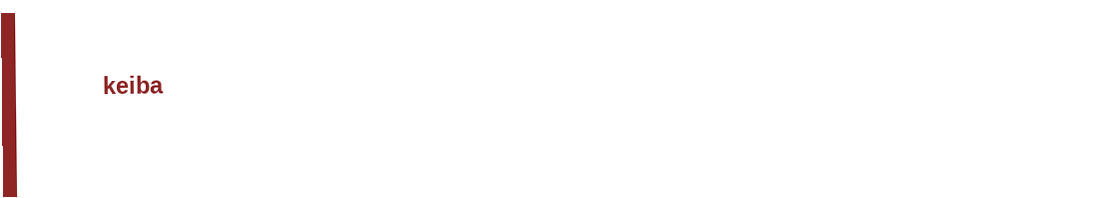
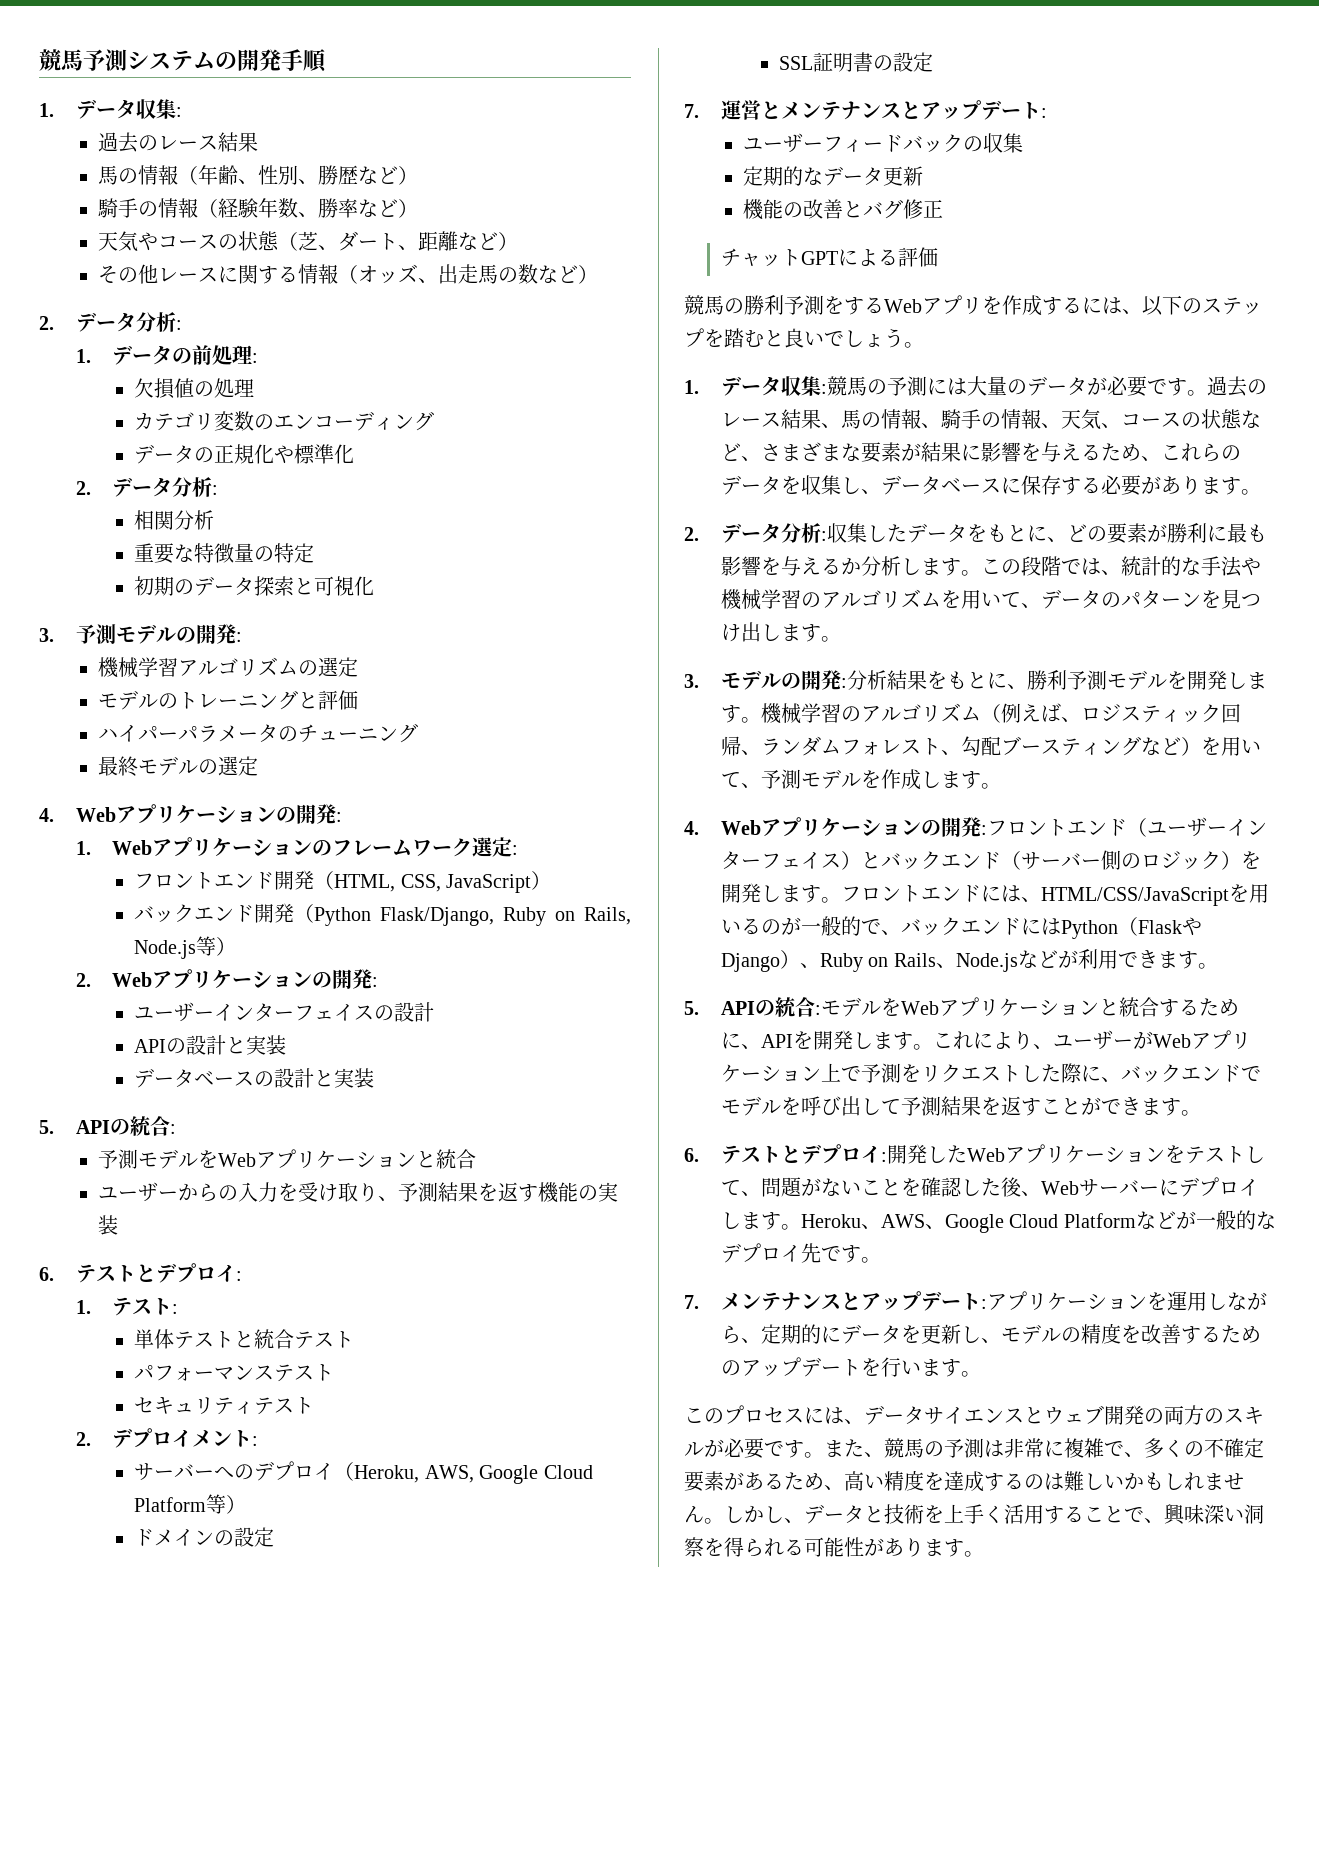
- keiba
+ 競馬予測システムの開発手順
+ 1.データ収集:
+ 過去のレース結果
+ 馬の情報（年齢、性別、勝歴など）
+ 騎手の情報（経験年数、勝率など）
+ 天気やコースの状態（芝、ダート、距離など）
+ その他レースに関する情報（オッズ、出走馬の数など）
+ 2.データ分析:
+ 1.データの前処理:
+ 欠損値の処理
+ カテゴリ変数のエンコーディング
+ データの正規化や標準化
+ 2.データ分析:
+ 相関分析
+ 重要な特徴量の特定
+ 初期のデータ探索と可視化
+ 3.予測モデルの開発:
+ 機械学習アルゴリズムの選定
+ モデルのトレーニングと評価
+ ハイパーパラメータのチューニング
+ 最終モデルの選定
+ 4. Webアプリケーションの開発:
+ 1. Webアプリケーションのフレームワーク選定:
+ フロントエンド開発（HTML, CSS, JavaScript）
+ バックエンド開発（Python Flask/Django, Ruby on Rails, Node.js等）
+ 2. Webアプリケーションの開発:
+ ユーザーインターフェイスの設計
+ APIの設計と実装
+ データベースの設計と実装
+ 5. APIの統合:
+ 予測モデルをWebアプリケーションと統合
+ ユーザーからの入力を受け取り、予測結果を返す機能の実装
+ 6.テストとデプロイ:
+ 1.テスト:
+ 単体テストと統合テスト
+ パフォーマンステスト
+ セキュリティテスト
+ 2.デプロイメント:
+ サーバーへのデプロイ（Heroku, AWS, Google Cloud Platform等）
+ ドメインの設定
+ SSL証明書の設定
+ 7.運営とメンテナンスとアップデート:
+ ユーザーフィードバックの収集
+ 定期的なデータ更新
+ 機能の改善とバグ修正
+ チャットGPTによる評価
+ 競馬の勝利予測をするWebアプリを作成するには、以下のステップを踏むと良いでしょう。
+ 1.データ収集:競馬の予測には大量のデータが必要です。過去のレース結果、馬の情報、騎手の情報、天気、コースの状態など、さまざまな要素が結果に影響を与えるため、これらのデータを収集し、データベースに保存する必要があります。
+ 2.データ分析:収集したデータをもとに、どの要素が勝利に最も影響を与えるか分析します。この段階では、統計的な手法や機械学習のアルゴリズムを用いて、データのパターンを見つけ出します。
+ 3.モデルの開発:分析結果をもとに、勝利予測モデルを開発します。機械学習のアルゴリズム（例えば、ロジスティック回帰、ランダムフォレスト、勾配ブースティングなど）を用いて、予測モデルを作成します。
+ 4. Webアプリケーションの開発:フロントエンド（ユーザーインターフェイス）とバックエンド（サーバー側のロジック）を開発します。フロントエンドには、HTML/CSS/JavaScriptを用いるのが一般的で、バックエンドにはPython（FlaskやDjango）、Ruby on Rails、Node.jsなどが利用できます。
+ 5. APIの統合:モデルをWebアプリケーションと統合するために、APIを開発します。これにより、ユーザーがWebアプリケーション上で予測をリクエストした際に、バックエンドでモデルを呼び出して予測結果を返すことができます。
+ 6.テストとデプロイ:開発したWebアプリケーションをテストして、問題がないことを確認した後、Webサーバーにデプロイします。Heroku、AWS、Google Cloud Platformなどが一般的なデプロイ先です。
+ 7.メンテナンスとアップデート:アプリケーションを運用しながら、定期的にデータを更新し、モデルの精度を改善するためのアップデートを行います。
+ このプロセスには、データサイエンスとウェブ開発の両方のスキルが必要です。また、競馬の予測は非常に複雑で、多くの不確定要素があるため、高い精度を達成するのは難しいかもしれません。しかし、データと技術を上手く活用することで、興味深い洞察を得られる可能性があります。

